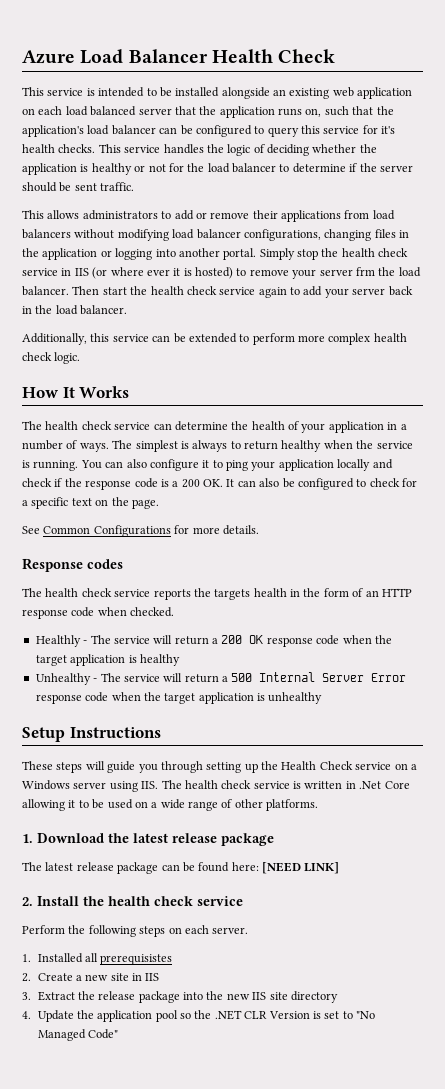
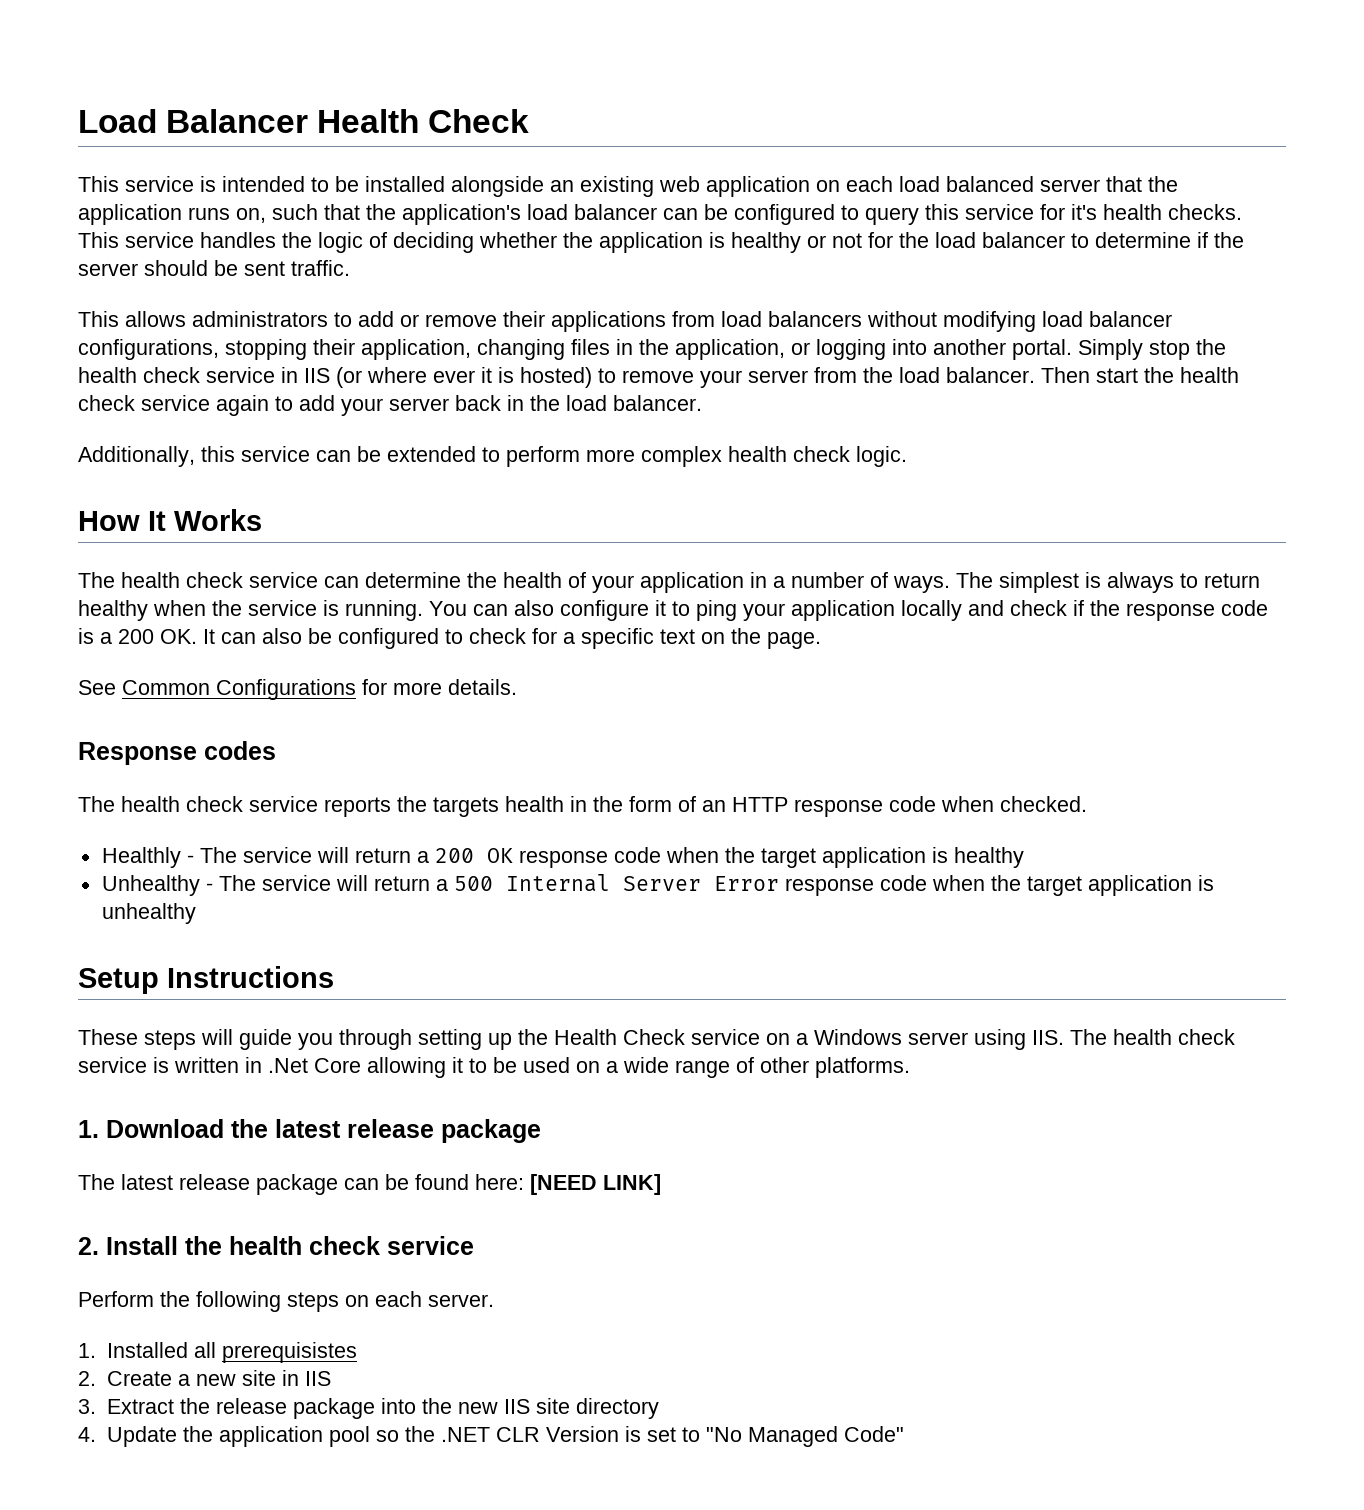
- Azure Load Balancer Health Check
+ Load Balancer Health Check
- This allows administrators to add or remove their applications from load balancers without modifying load balancer configurations, changing files in the application or logging into another portal.
+ This allows administrators to add or remove their applications from load balancers without modifying load balancer configurations, stopping their application, changing files in the application, or logging into another portal.
- Simply stop the health check service in IIS (or where ever it is hosted) to remove your server frm the load balancer.
+ Simply stop the health check service in IIS (or where ever it is hosted) to remove your server from the load balancer.

